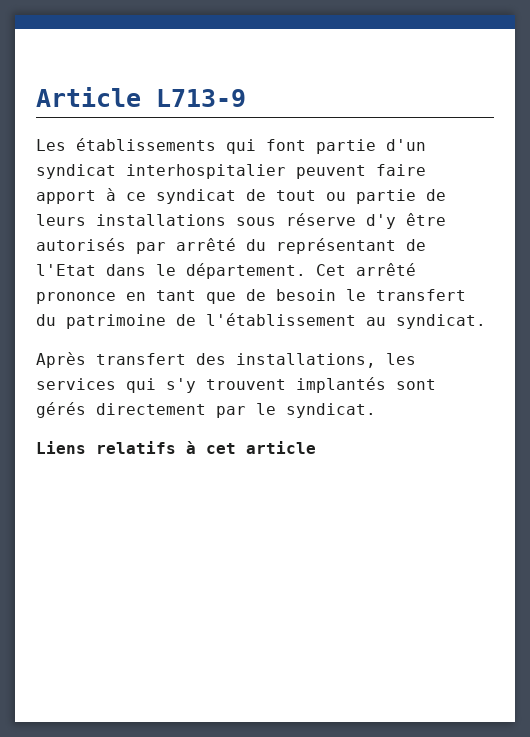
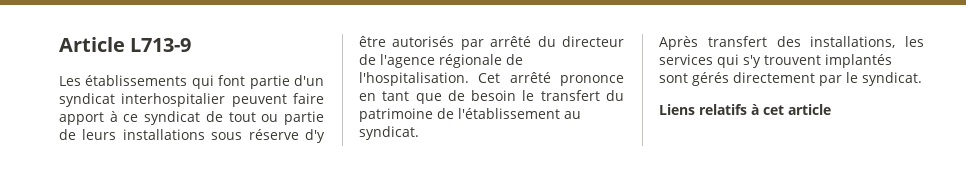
- Les établissements qui font partie d'un syndicat interhospitalier peuvent faire apport à ce syndicat de tout ou partie de leurs installations sous réserve d'y être autorisés par arrêté du représentant de l'Etat dans le département.
+ Les établissements qui font partie d'un syndicat interhospitalier peuvent faire apport à ce syndicat de tout ou partie de leurs installations sous réserve d'y être autorisés par arrêté du directeur de l'agence régionale de l'hospitalisation.

